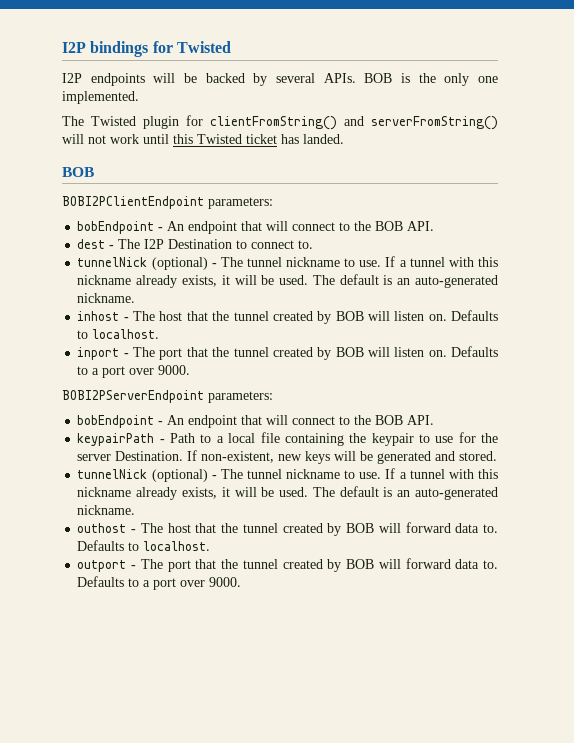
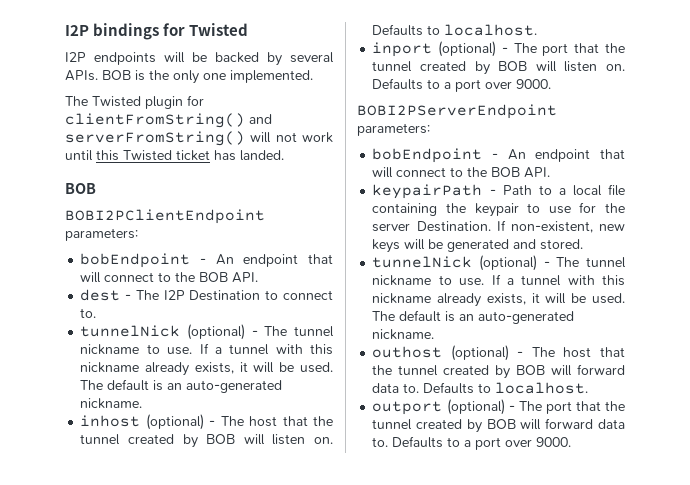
- inhost - The host that the tunnel created by BOB will listen on.
+ inhost (optional) - The host that the tunnel created by BOB will listen on.
- inport - The port that the tunnel created by BOB will listen on.
+ inport (optional) - The port that the tunnel created by BOB will listen on.
- outhost - The host that the tunnel created by BOB will forward data to.
+ outhost (optional) - The host that the tunnel created by BOB will forward data to.
- outport - The port that the tunnel created by BOB will forward data to.
+ outport (optional) - The port that the tunnel created by BOB will forward data to.

